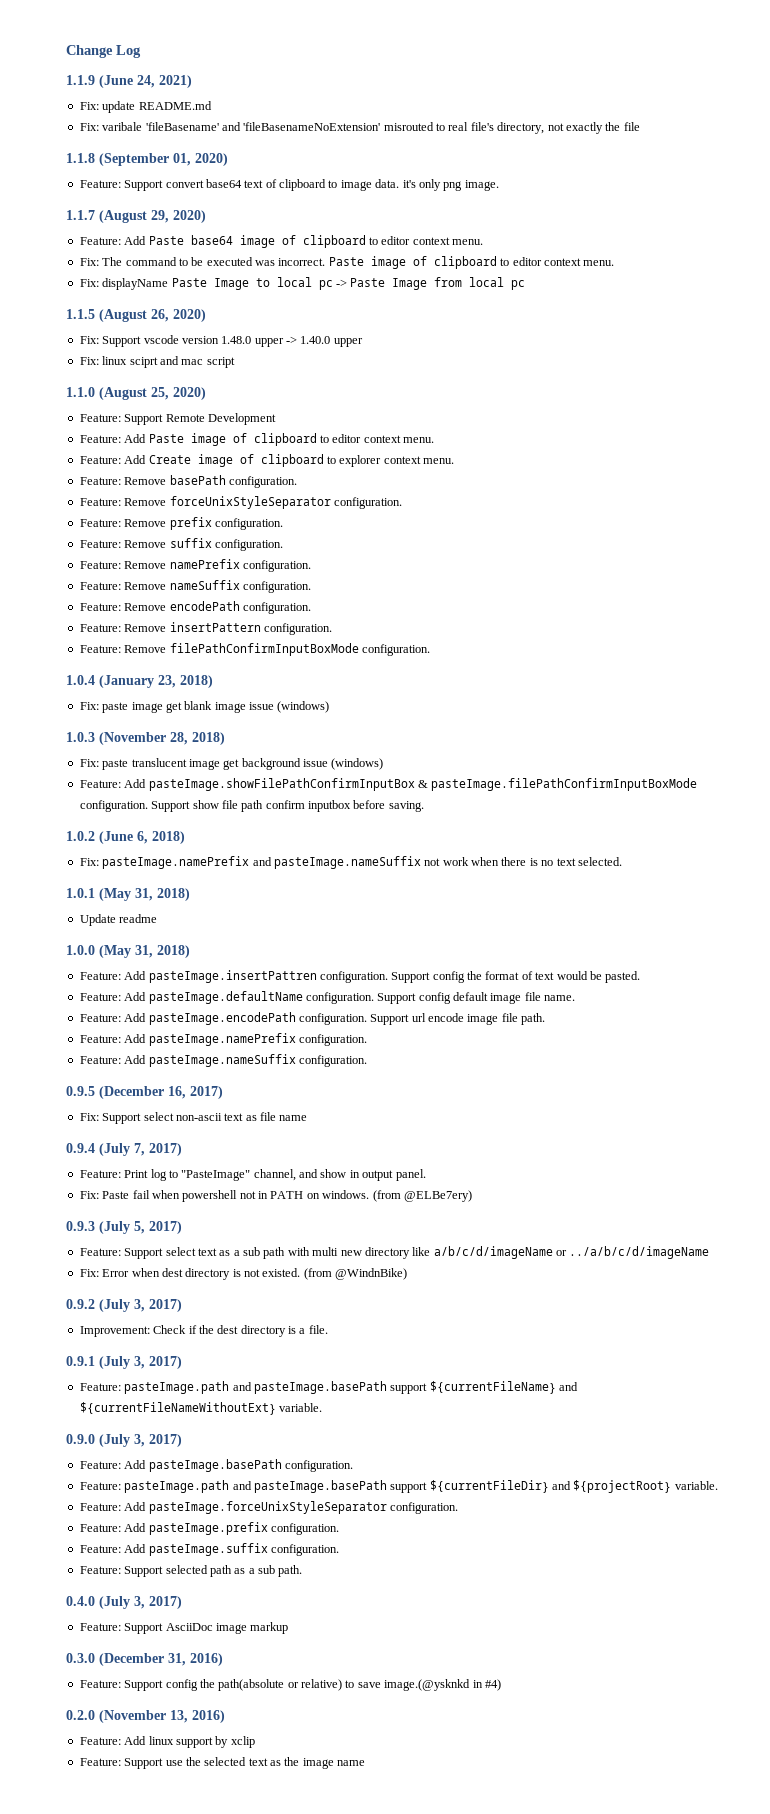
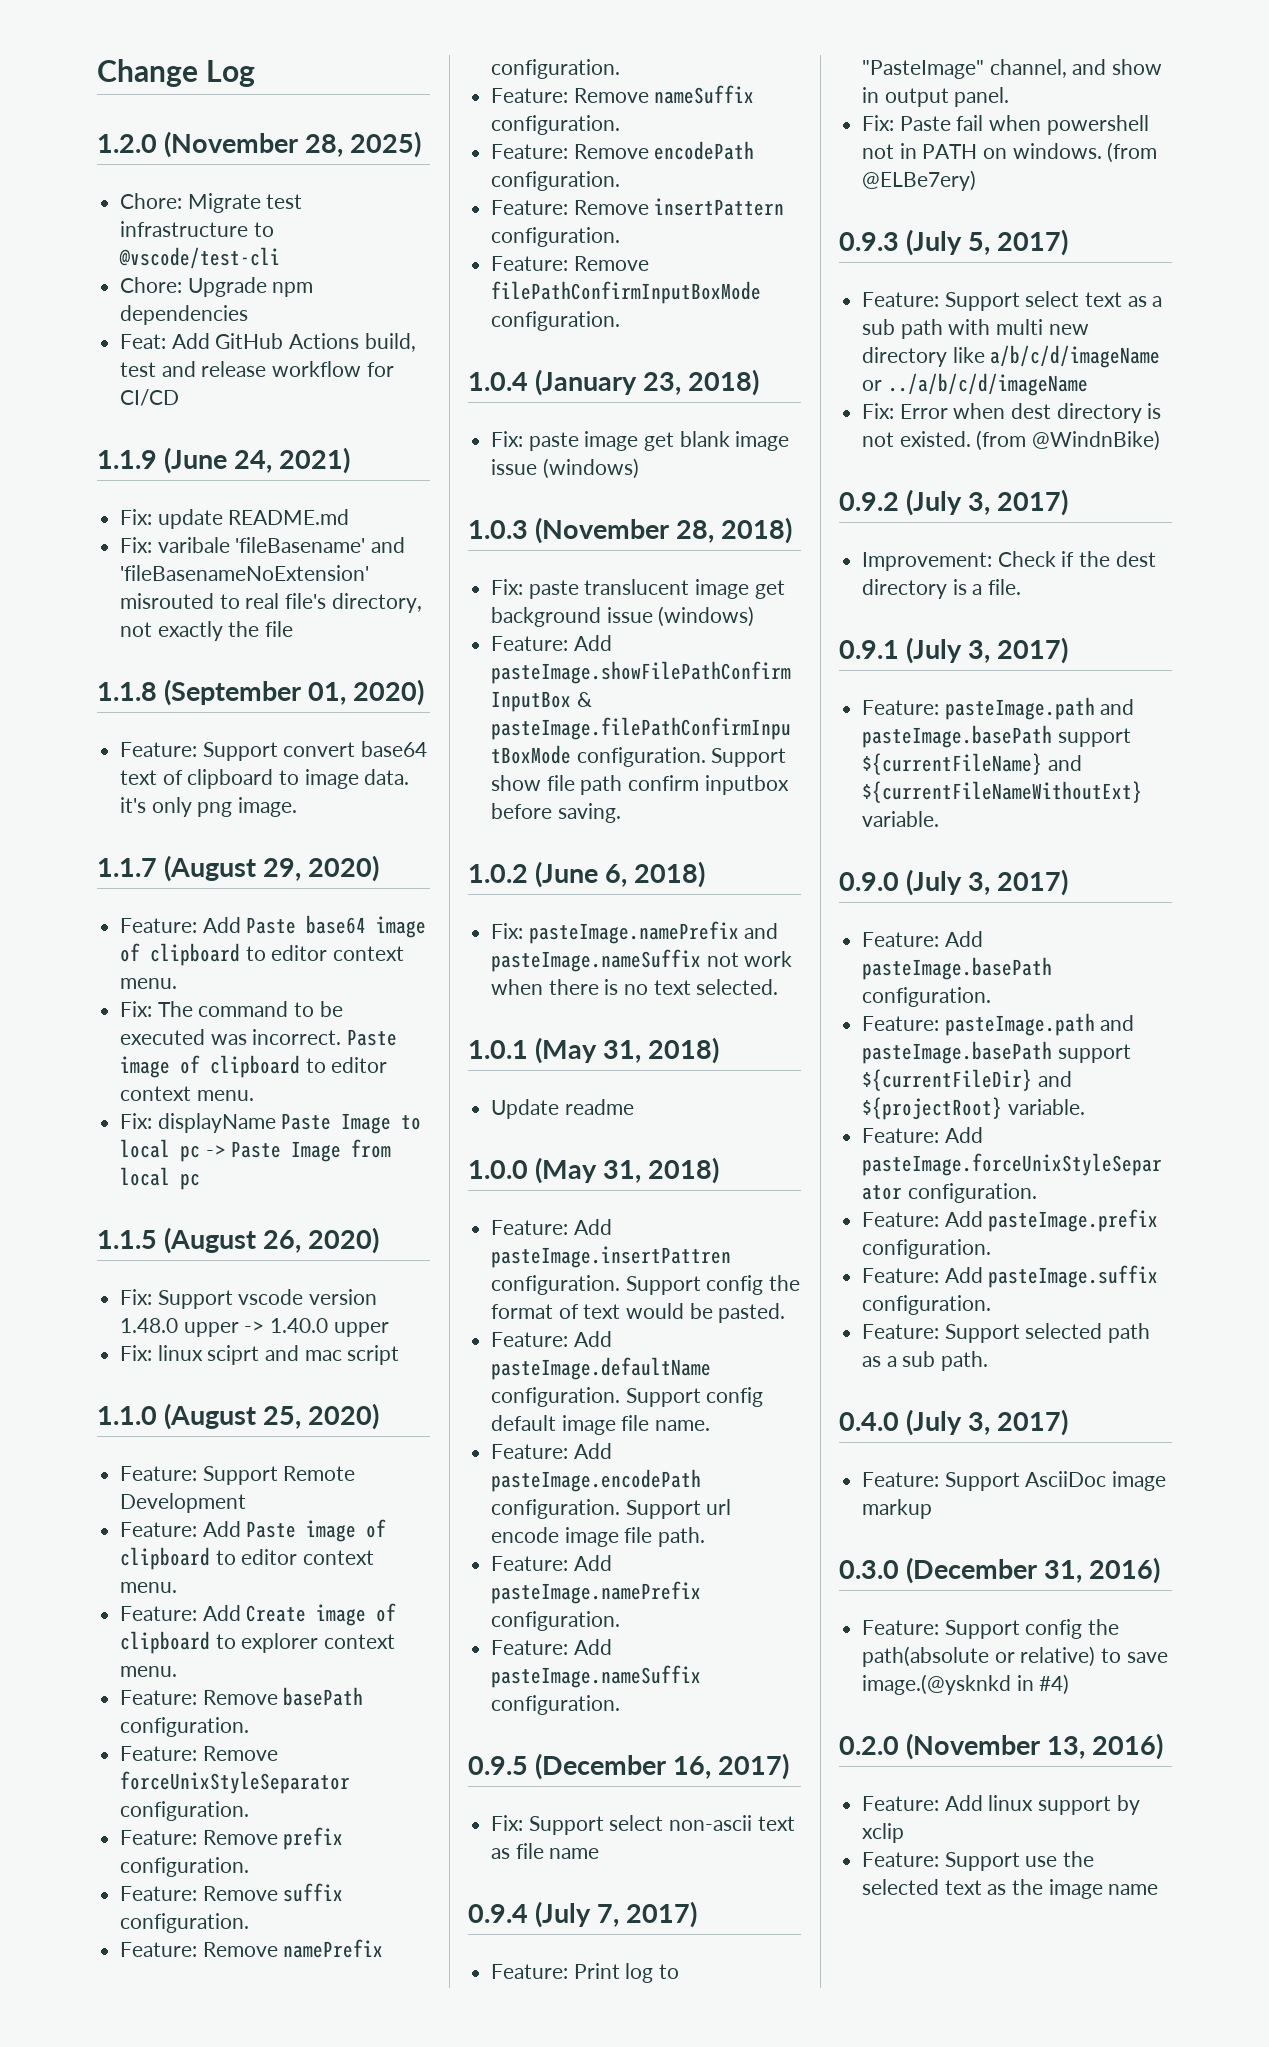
+ 1.2.0 (November 28, 2025)
+ Chore: Migrate test infrastructure to @vscode/test-cli
+ Chore: Upgrade npm dependencies
+ Feat: Add GitHub Actions build, test and release workflow for CI/CD

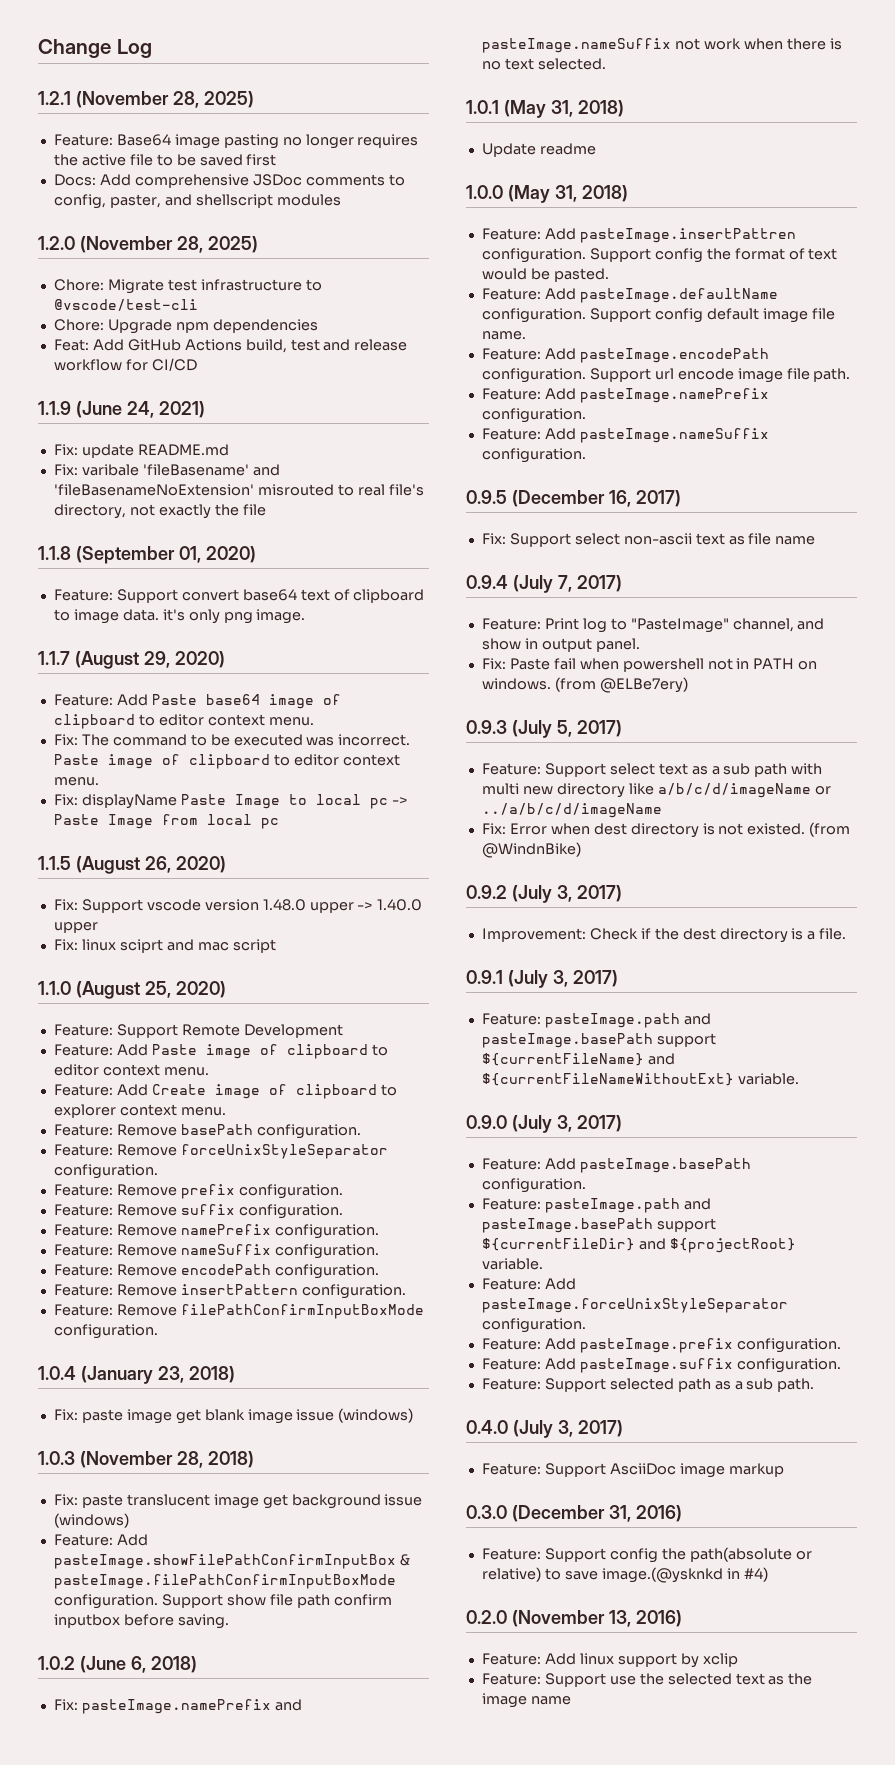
+ 1.2.1 (November 28, 2025)
+ Feature: Base64 image pasting no longer requires the active file to be saved first
+ Docs: Add comprehensive JSDoc comments to config, paster, and shellscript modules

